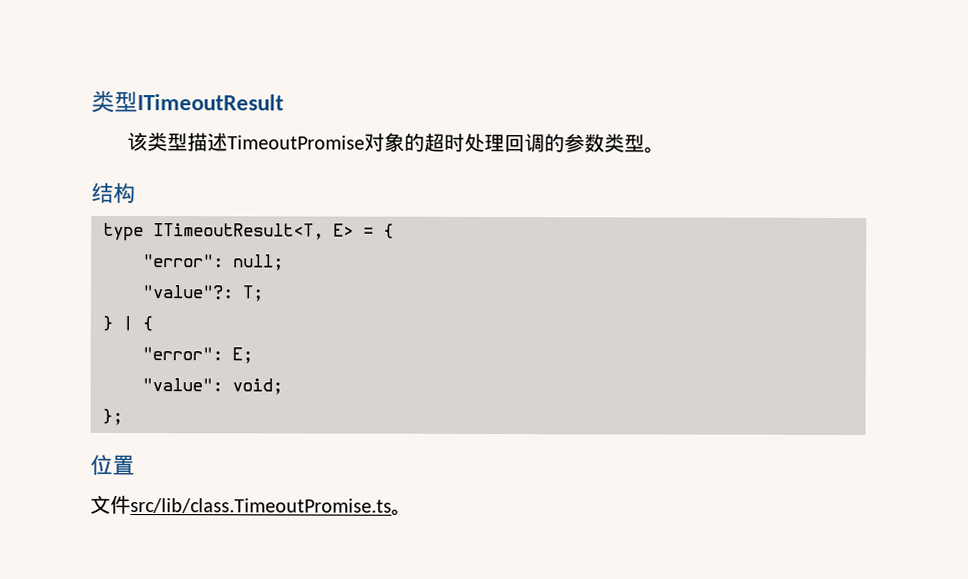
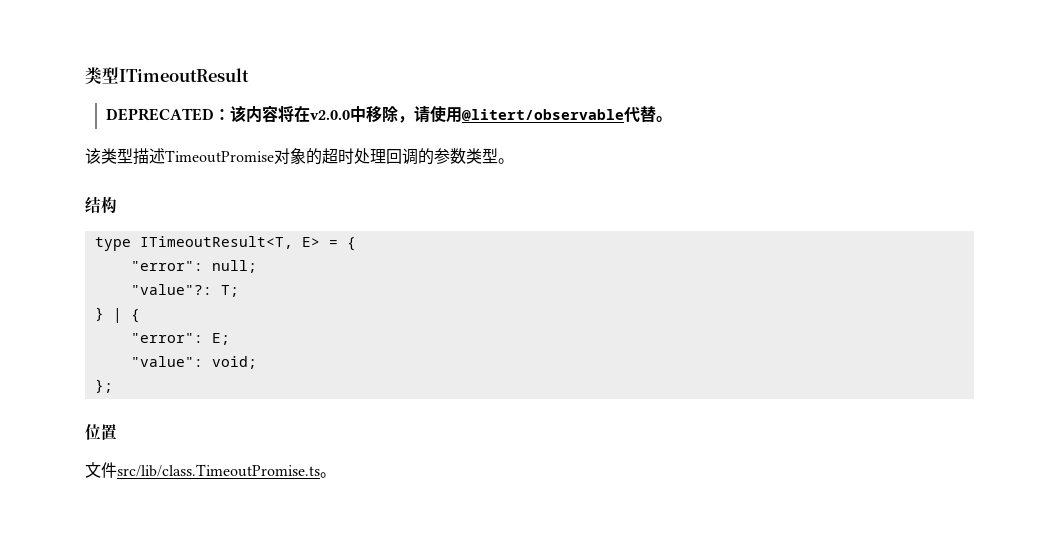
+ DEPRECATED：该内容将在v2.0.0中移除，请使用@litert/observable代替。

